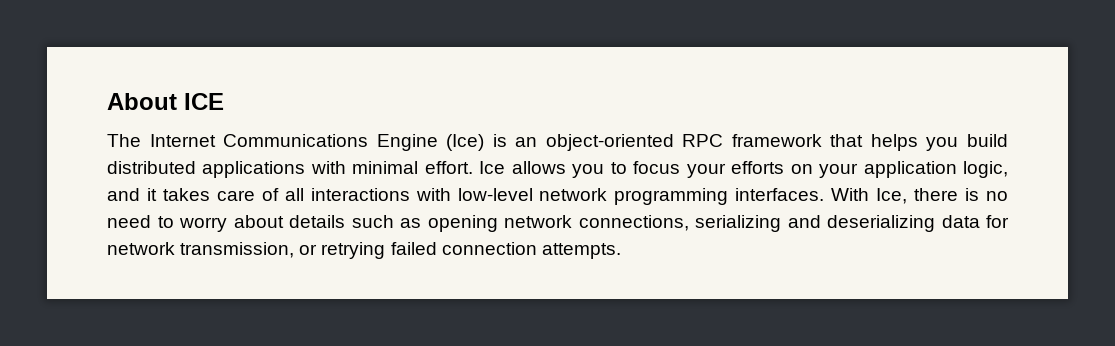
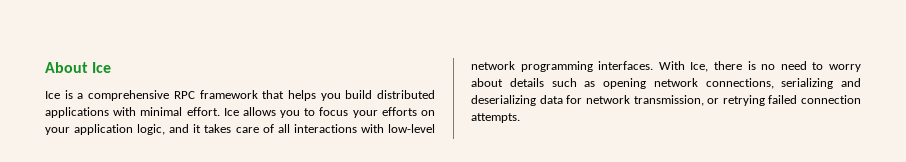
- About ICE
- The Internet Communications Engine (Ice) is an object-oriented RPC framework that helps you build distributed applications with minimal effort.
+ About Ice
+ Ice is a comprehensive RPC framework that helps you build distributed applications with minimal effort.

